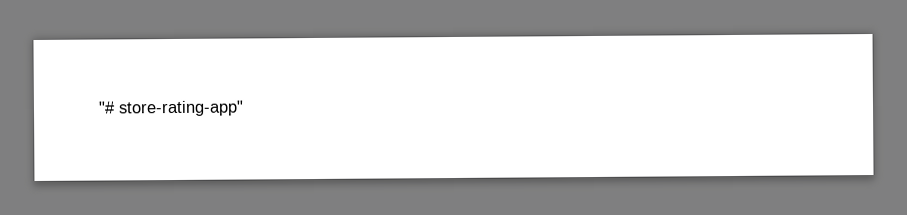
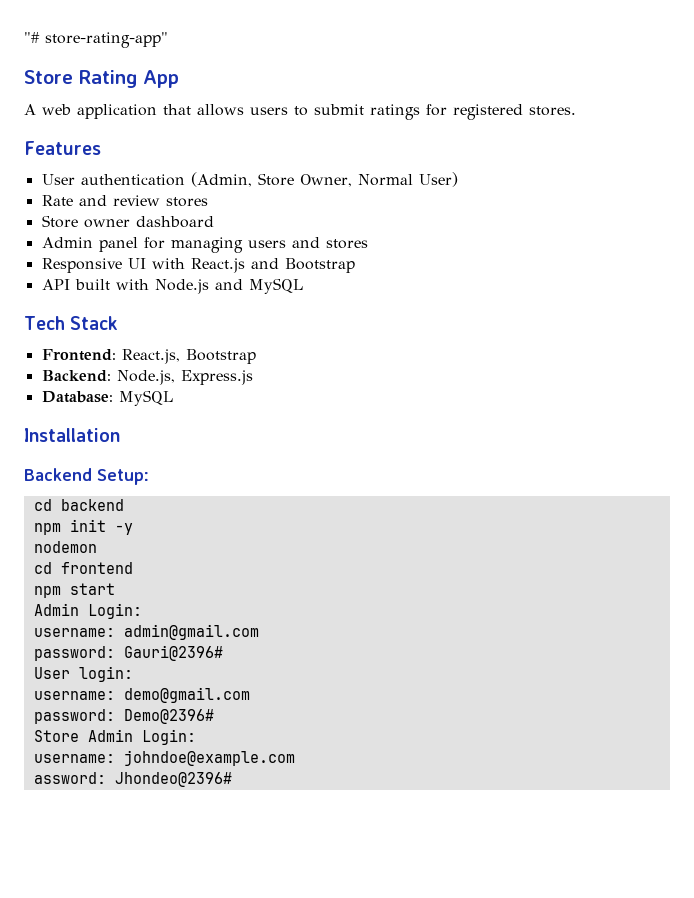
+ Store Rating App
+ A web application that allows users to submit ratings for registered stores.
+ Features
+ User authentication (Admin, Store Owner, Normal User)
+ Rate and review stores
+ Store owner dashboard
+ Admin panel for managing users and stores
+ Responsive UI with React.js and Bootstrap
+ API built with Node.js and MySQL
+ Tech Stack
+ Frontend: React.js, Bootstrap
+ Backend: Node.js, Express.js
+ Database: MySQL
+ Installation
+ Backend Setup:
+ cd backend
+ npm init -y
+ nodemon
+ cd frontend
+ npm start
+ Admin Login:
+ username: admin@gmail.com
+ password: Gauri@2396#
+ User login:
+ username: demo@gmail.com
+ password: Demo@2396#
+ Store Admin Login:
+ username: johndoe@example.com
+ assword: Jhondeo@2396#

